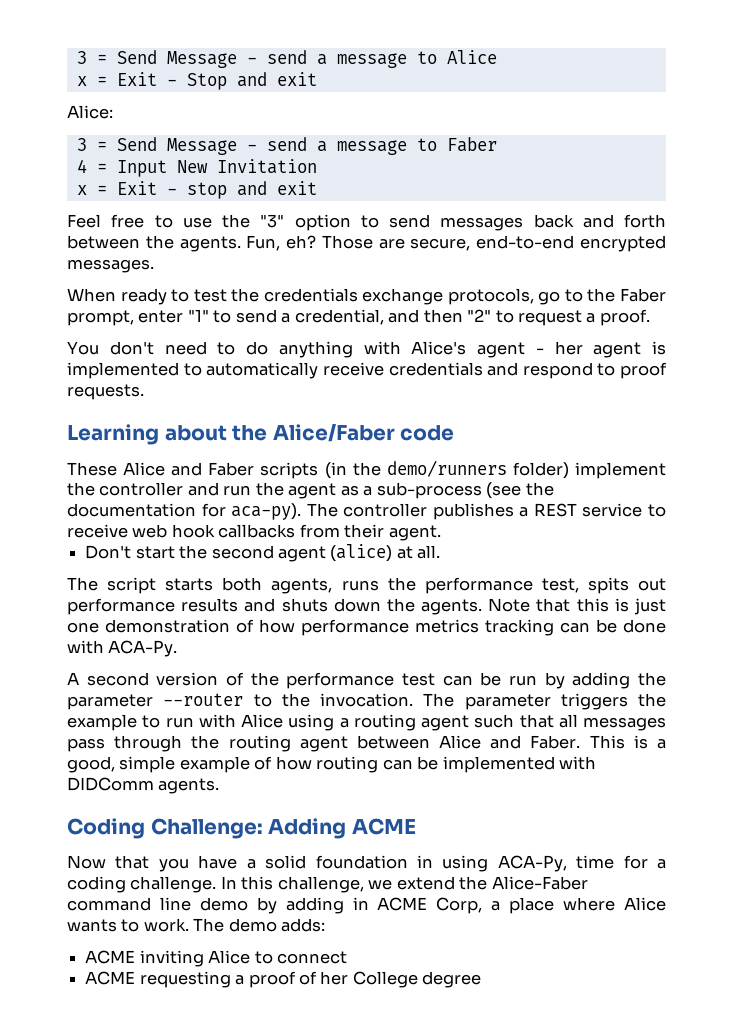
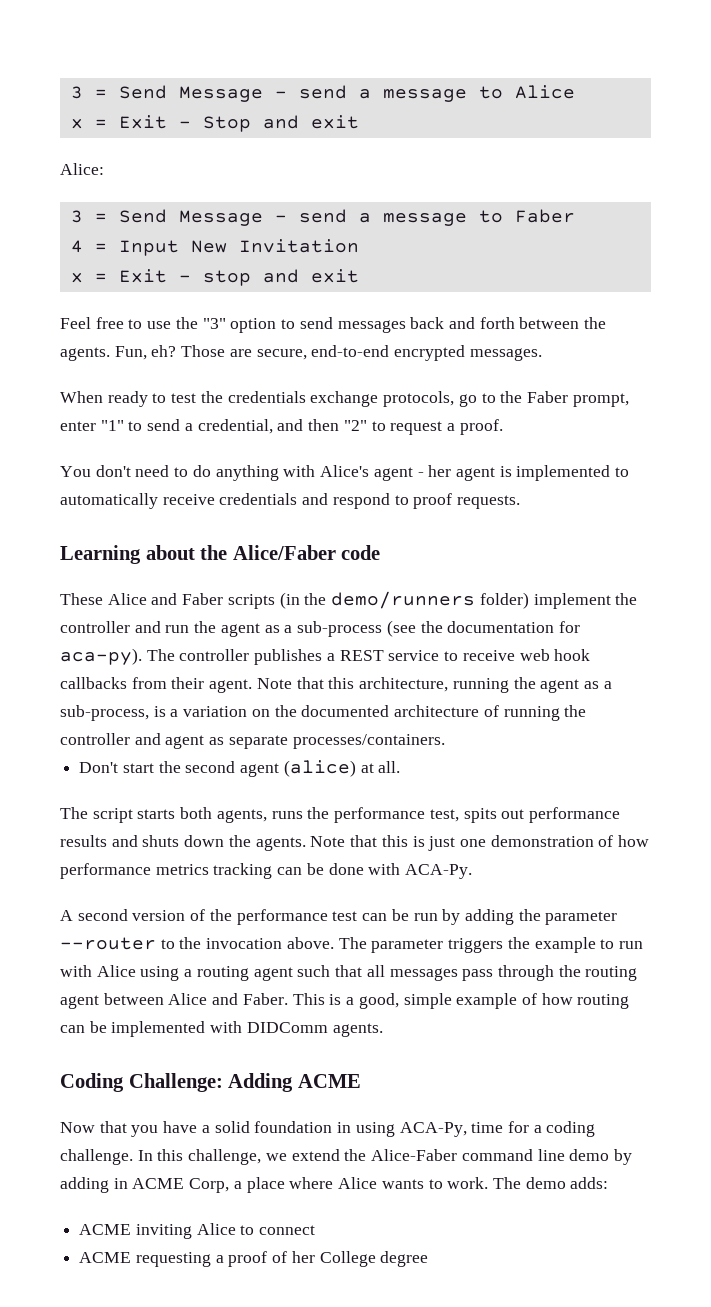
+ Note that this architecture, running the agent as a sub-process, is a variation on the documented architecture of running the controller and agent as separate processes/containers.
- A second version of the performance test can be run by adding the parameter --router to the invocation.
+ A second version of the performance test can be run by adding the parameter --router to the invocation above.

